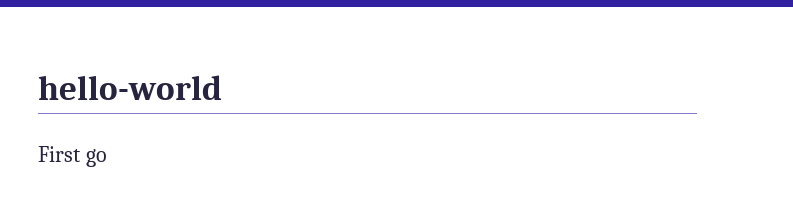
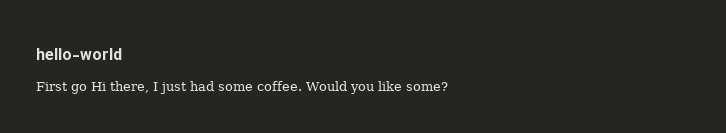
- First go
+ First go Hi there, I just had some coffee. Would you like some?

